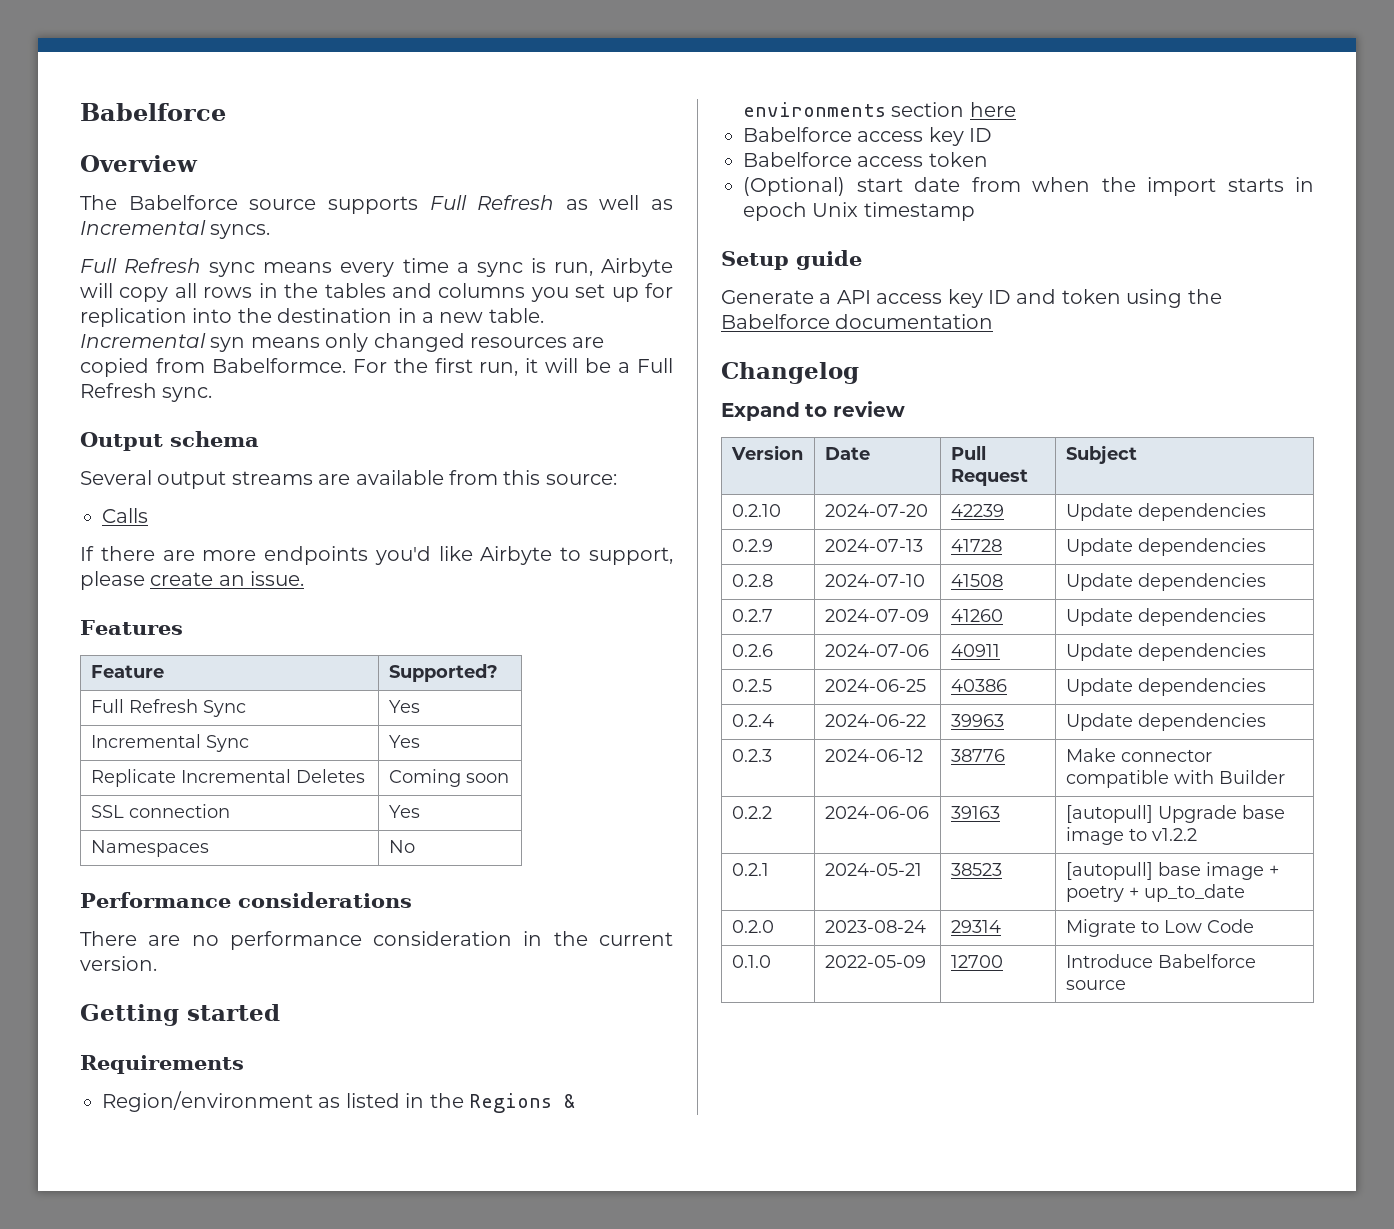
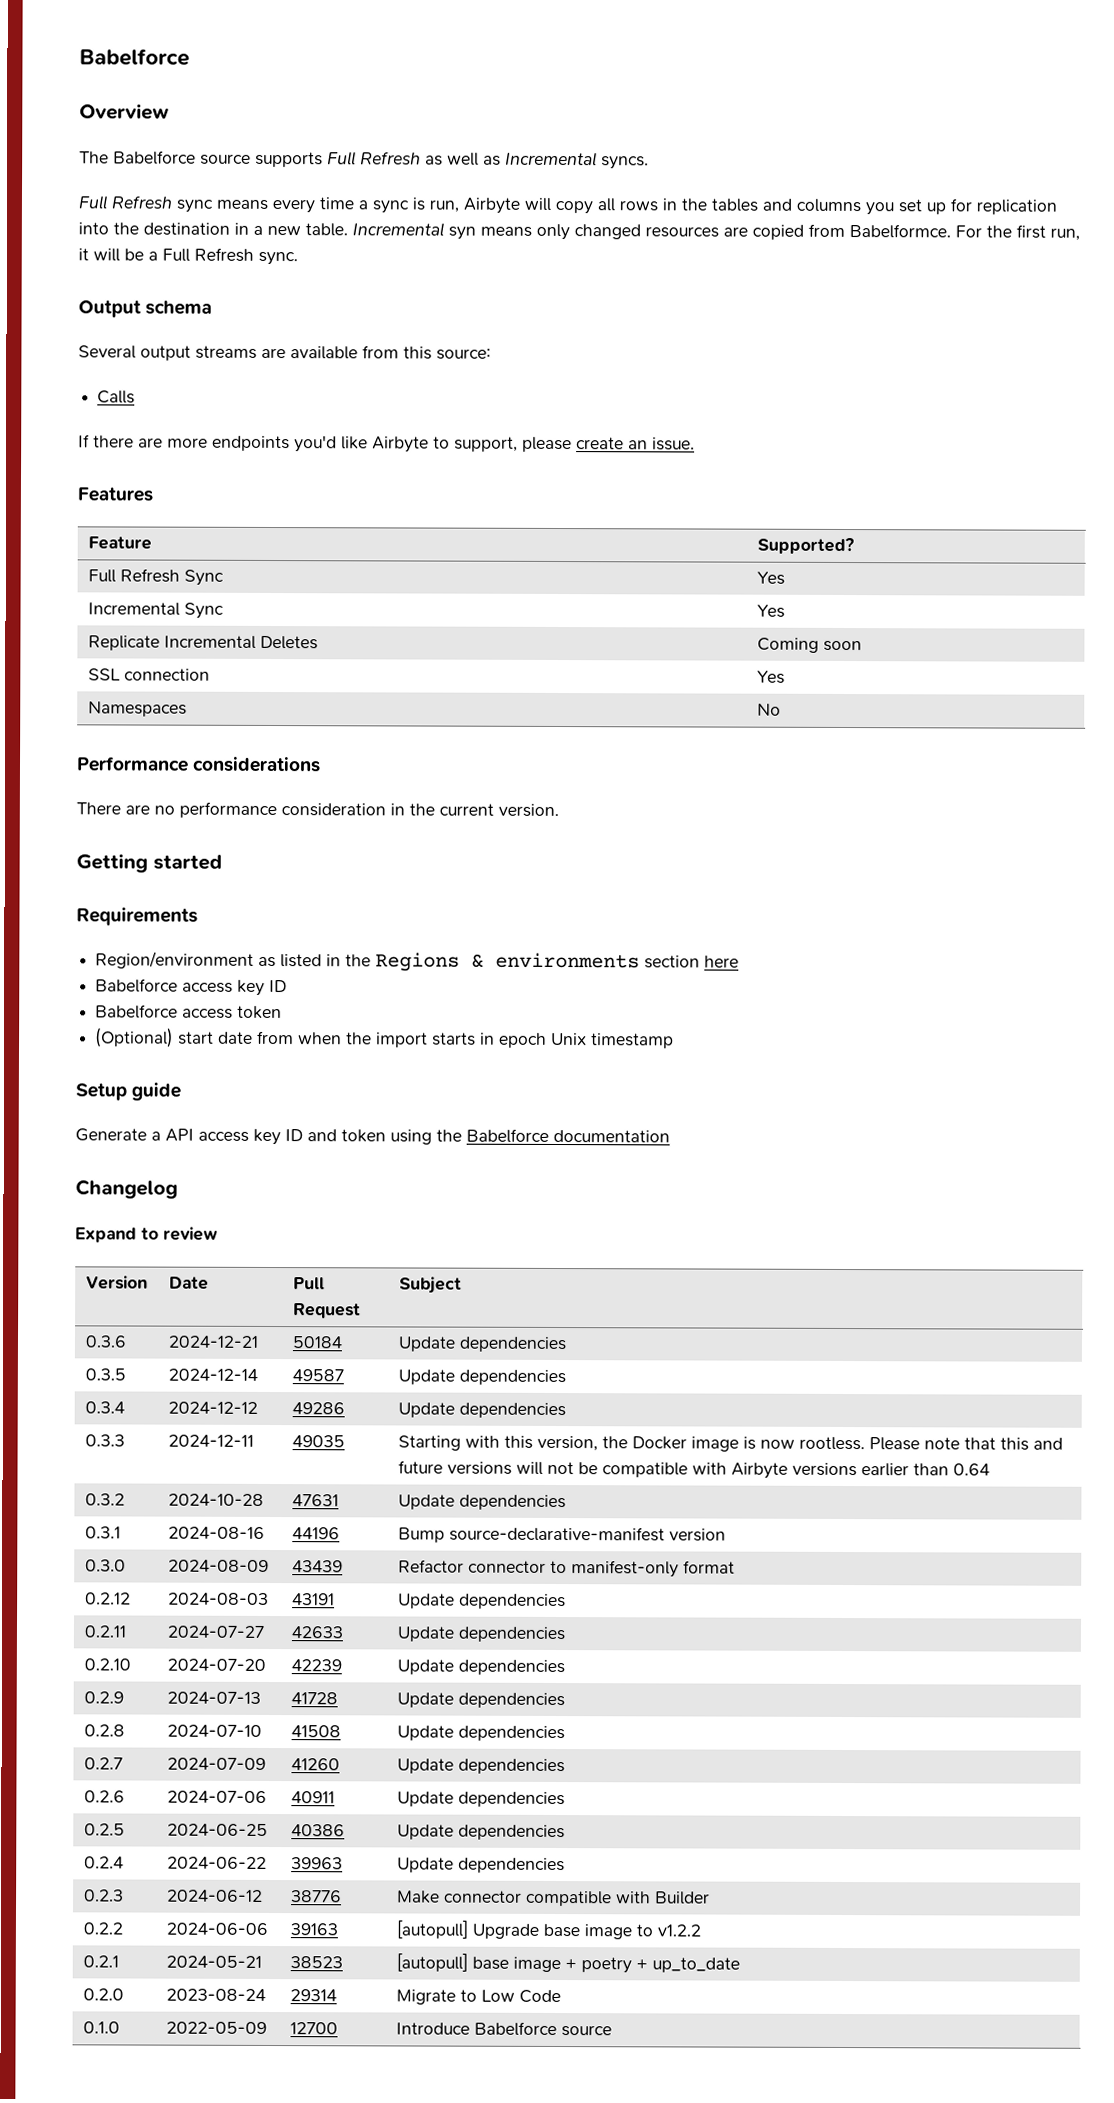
+ 0.3.6 | 2024-12-21 | 50184 | Update dependencies
+ 0.3.5 | 2024-12-14 | 49587 | Update dependencies
+ 0.3.4 | 2024-12-12 | 49286 | Update dependencies
+ 0.3.3 | 2024-12-11 | 49035 | Starting with this version, the Docker image is now rootless. Please note that this and future versions will not be compatible with Airbyte versions earlier than 0.64
+ 0.3.2 | 2024-10-28 | 47631 | Update dependencies
+ 0.3.1 | 2024-08-16 | 44196 | Bump source-declarative-manifest version
+ 0.3.0 | 2024-08-09 | 43439 | Refactor connector to manifest-only format
+ 0.2.12 | 2024-08-03 | 43191 | Update dependencies
+ 0.2.11 | 2024-07-27 | 42633 | Update dependencies

